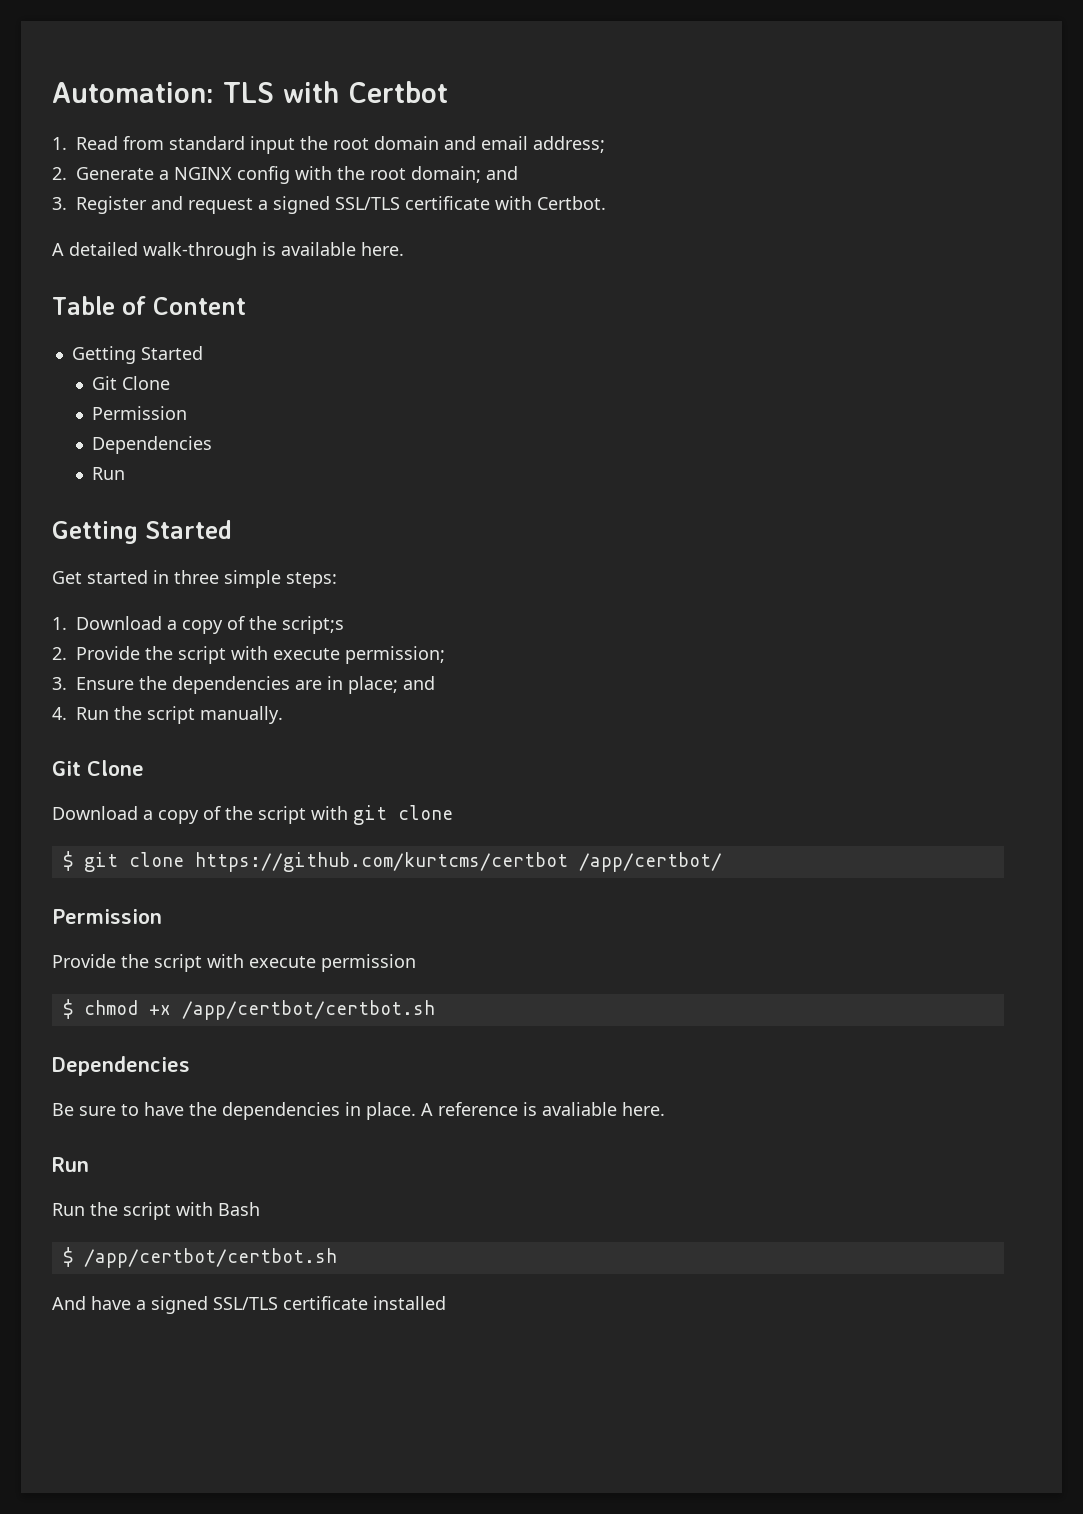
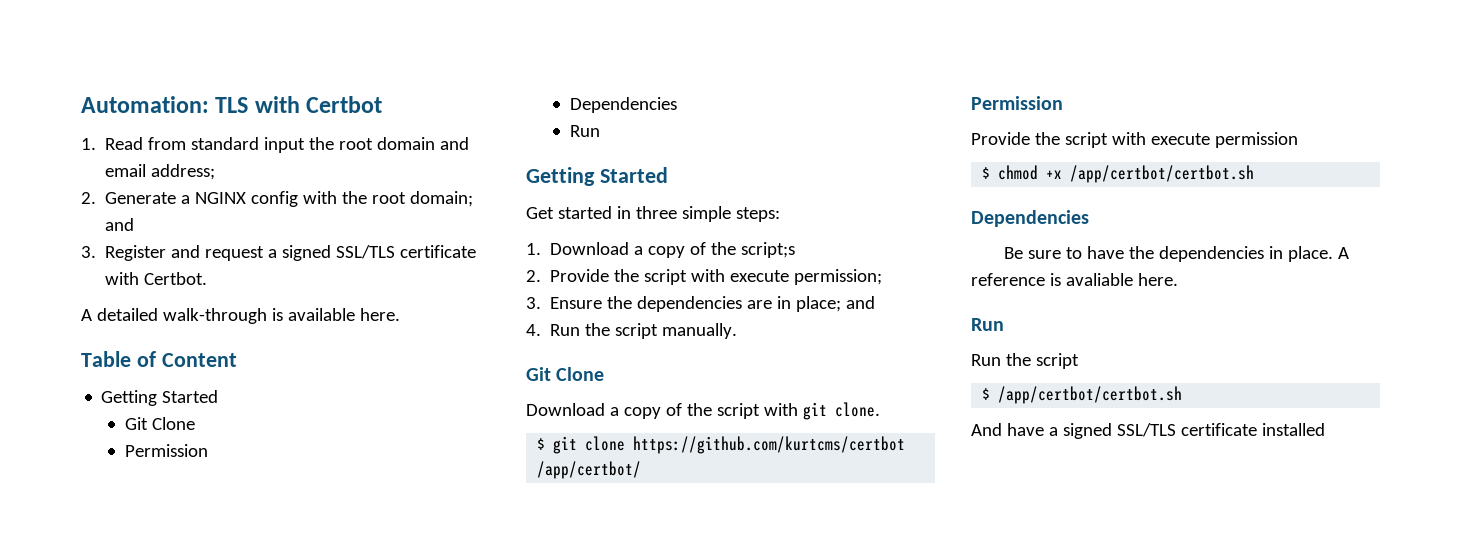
- Download a copy of the script with git clone
+ Download a copy of the script with git clone.
  A reference is avaliable here.
  Run
- Run the script with Bash
+ Run the script

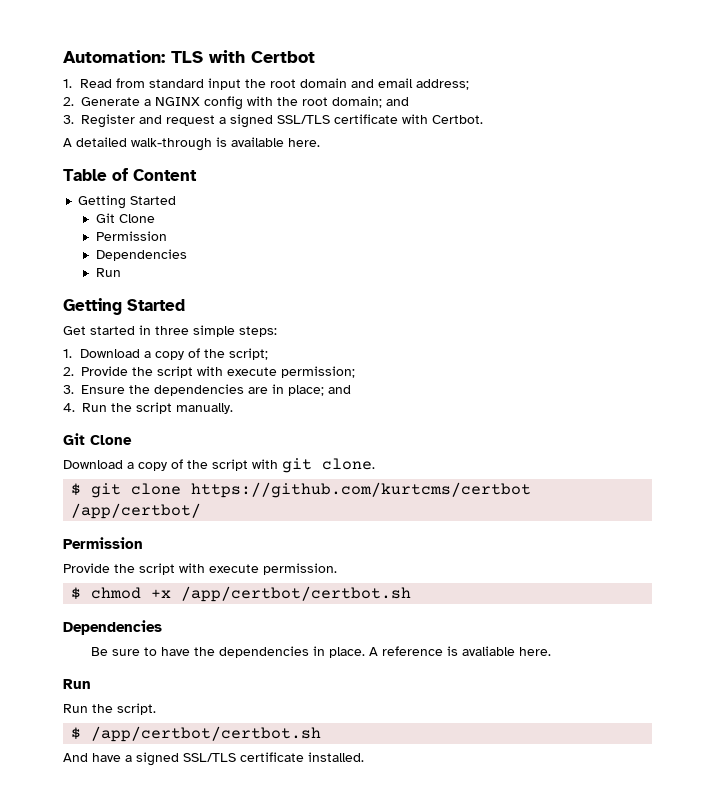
- 1. Download a copy of the script;s
+ 1. Download a copy of the script;
- Provide the script with execute permission
+ Provide the script with execute permission.
  A reference is avaliable here.
  Run
- Run the script
+ Run the script.
- And have a signed SSL/TLS certificate installed
+ And have a signed SSL/TLS certificate installed.

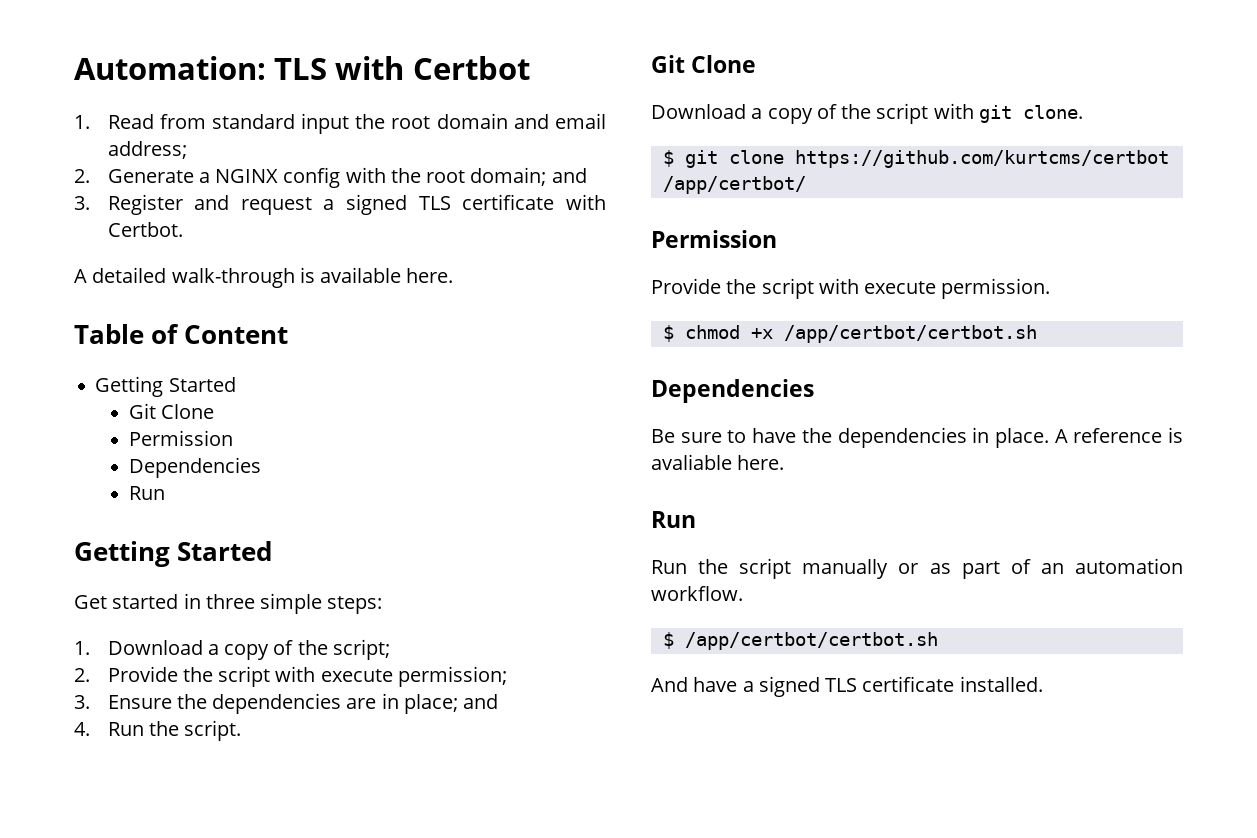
- 3. Register and request a signed SSL/TLS certificate with Certbot.
+ 3. Register and request a signed TLS certificate with Certbot.
- 4. Run the script manually.
+ 4. Run the script.
- Run the script.
+ Run the script manually or as part of an automation workflow.
- And have a signed SSL/TLS certificate installed.
+ And have a signed TLS certificate installed.

